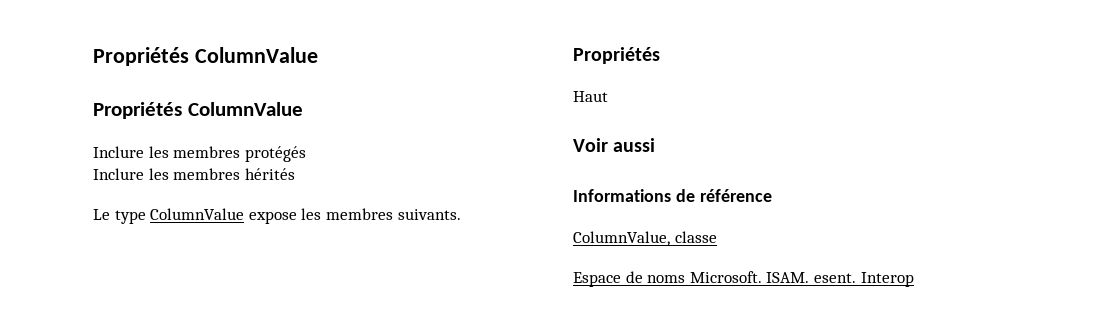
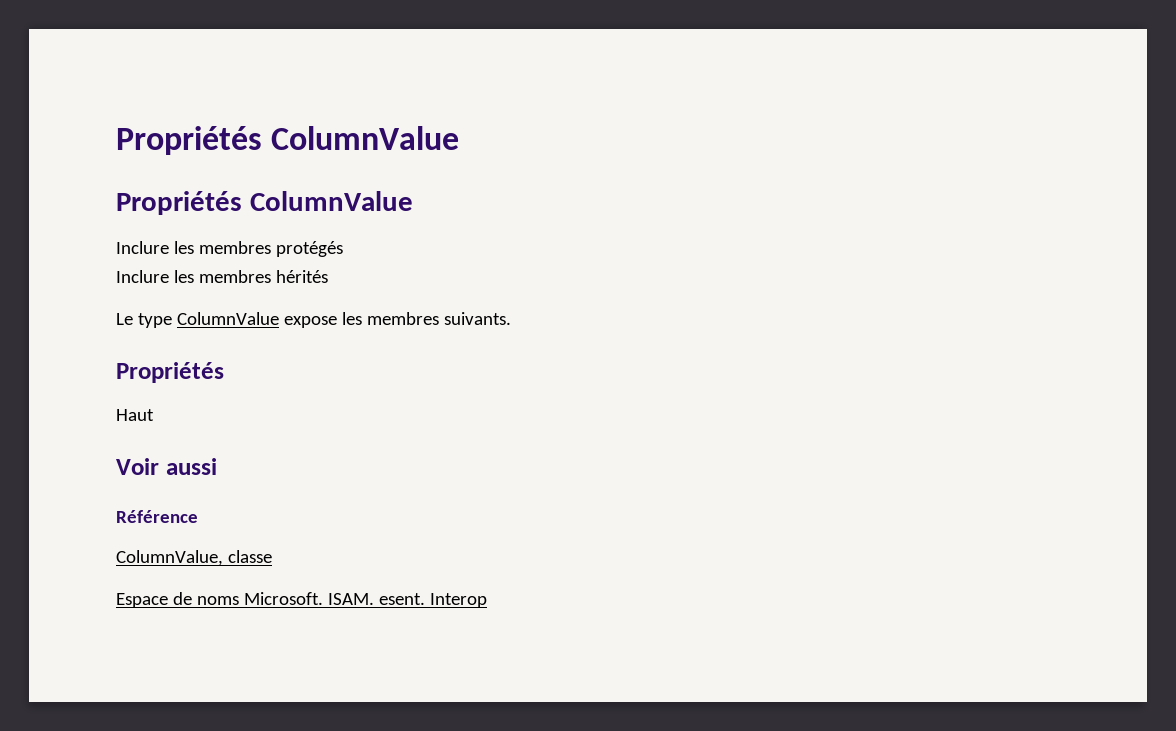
- Informations de référence
+ Référence

